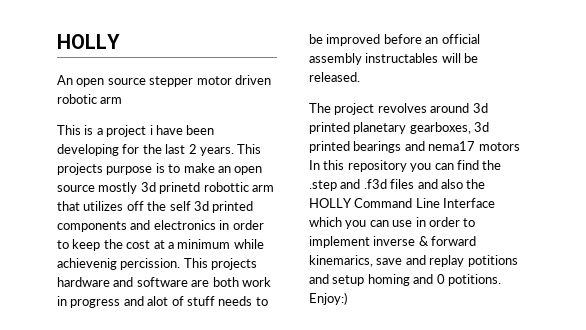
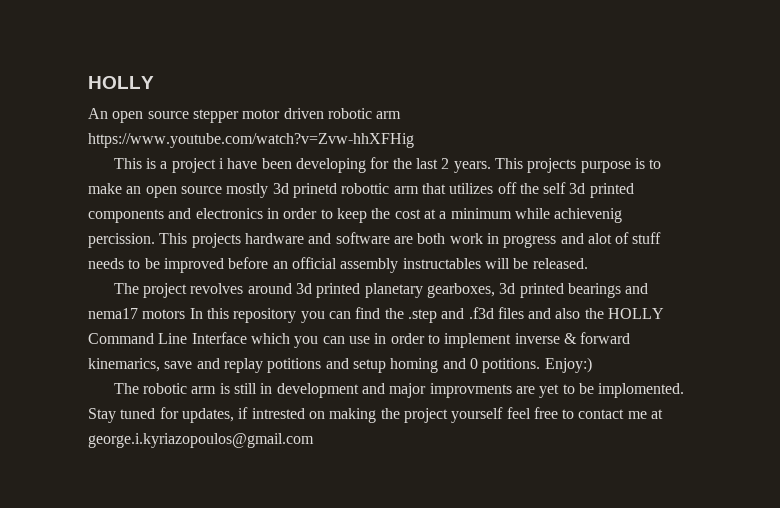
- An open source stepper motor driven robotic arm
+ An open source stepper motor driven robotic arm https://www.youtube.com/watch?v=Zvw-hhXFHig
+ The robotic arm is still in development and major improvments are yet to be implomented. Stay tuned for updates, if intrested on making the project yourself feel free to contact me at george.i.kyriazopoulos@gmail.com

